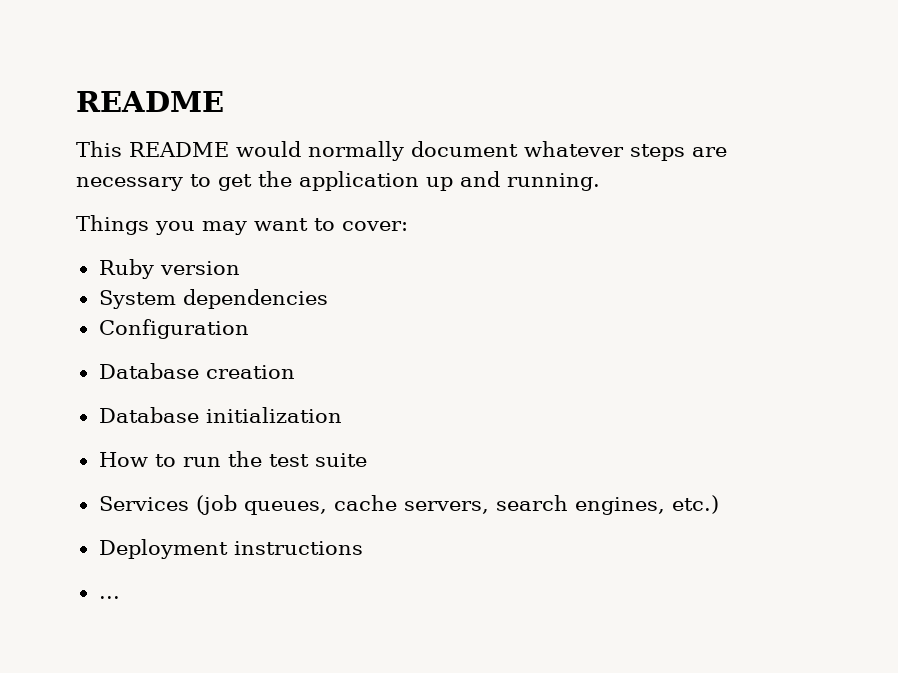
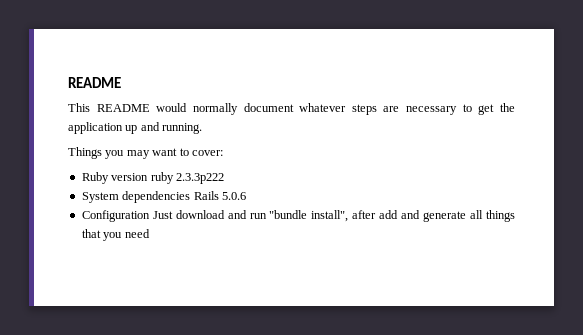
- Ruby version
+ Ruby version ruby 2.3.3p222
- System dependencies
+ System dependencies Rails 5.0.6
- Configuration
- Database creation
- Database initialization
- How to run the test suite
- Services (job queues, cache servers, search engines, etc.)
- Deployment instructions
- ...
+ Configuration Just download and run "bundle install", after add and generate all things that you need

